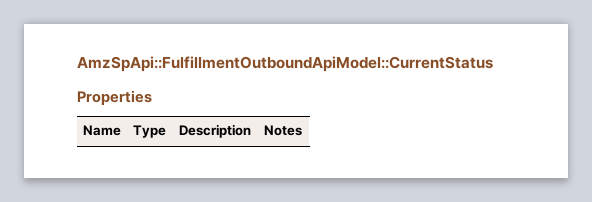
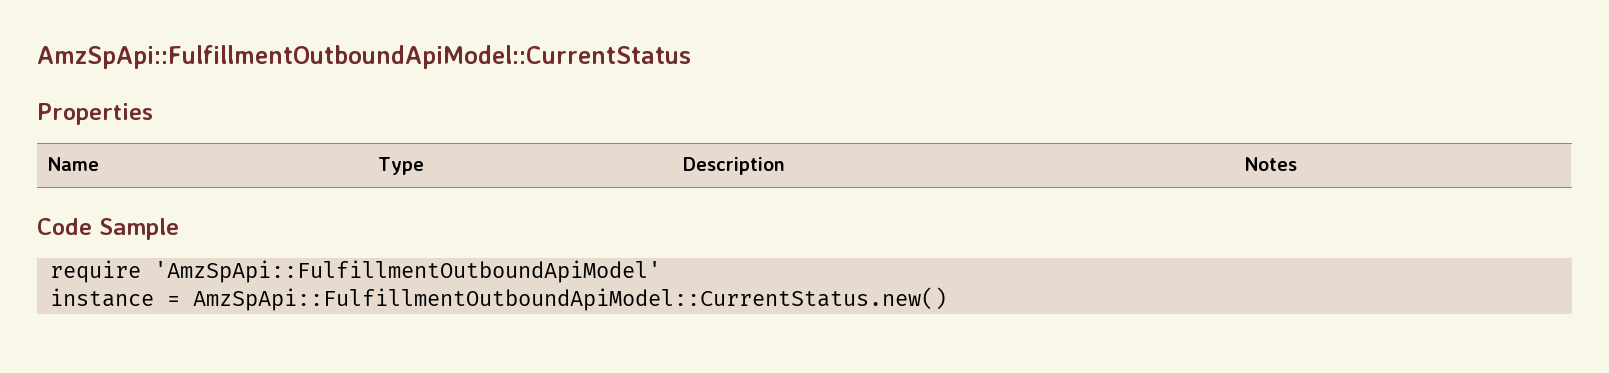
+ Code Sample
+ require 'AmzSpApi::FulfillmentOutboundApiModel'
+ instance = AmzSpApi::FulfillmentOutboundApiModel::CurrentStatus.new()

